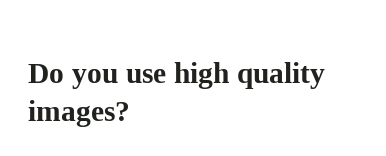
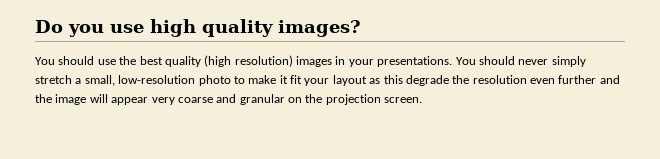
+ You should use the best quality (high resolution) images in your presentations. You should never simply stretch a small, low-resolution photo to make it fit your layout as this degrade the resolution even further and the image will appear very coarse and granular on the projection screen.

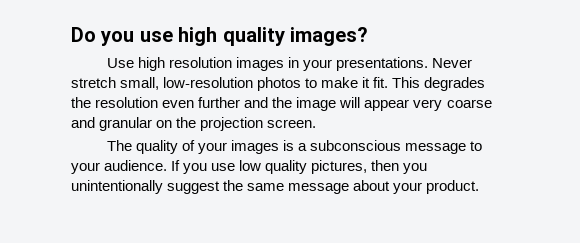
- You should use the best quality (high resolution) images in your presentations. You should never simply stretch a small, low-resolution photo to make it fit your layout as this degrade the resolution even further and the image will appear very coarse and granular on the projection screen.
+ Use high resolution images in your presentations. Never stretch small, low-resolution photos to make it fit. This degrades the resolution even further and the image will appear very coarse and granular on the projection screen.
+ The quality of your images is a subconscious message to your audience. If you use low quality pictures, then you unintentionally suggest the same message about your product.

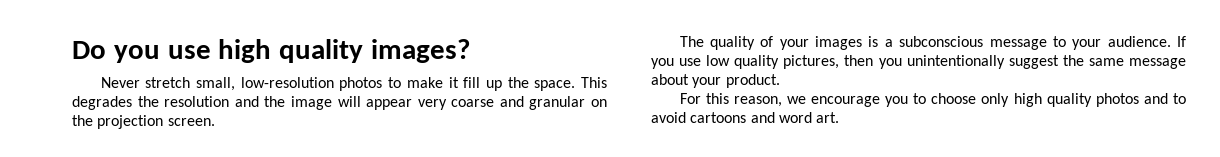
- Use high resolution images in your presentations. Never stretch small, low-resolution photos to make it fit.
+ Never stretch small, low-resolution photos to make it fill up the space.
- This degrades the resolution even further and the image will appear very coarse and granular on the projection screen.
+ This degrades the resolution and the image will appear very coarse and granular on the projection screen.
+ For this reason, we encourage you to choose only high quality photos and to avoid cartoons and word art.

